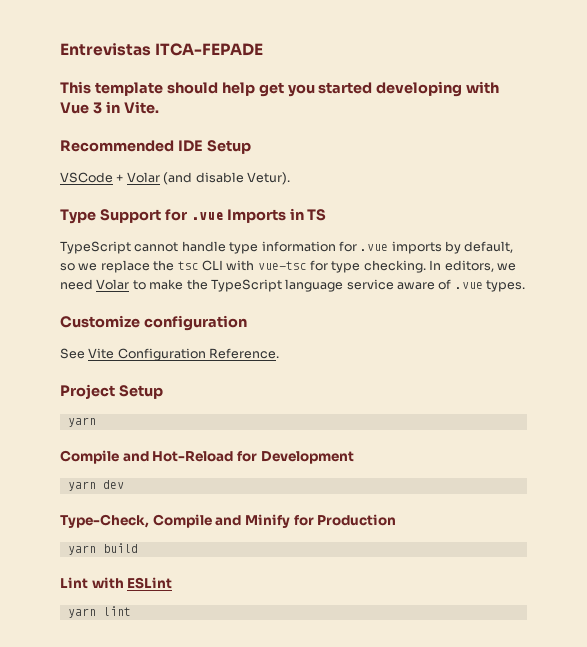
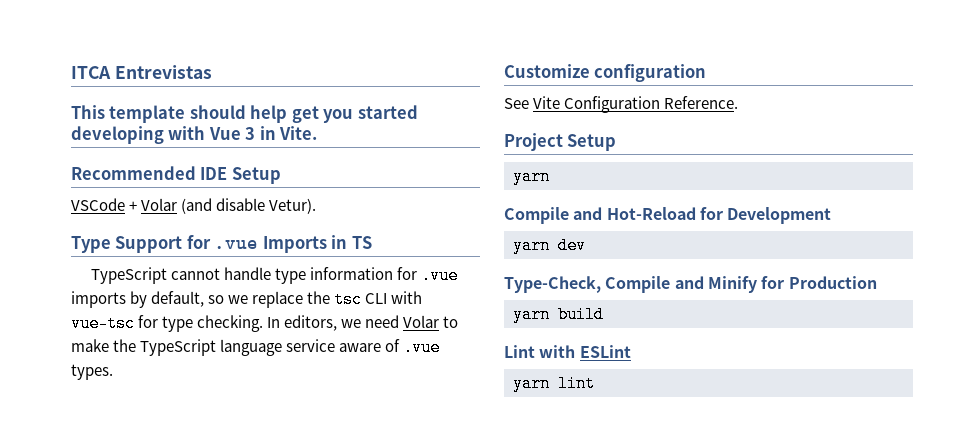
- Entrevistas ITCA-FEPADE
+ ITCA Entrevistas

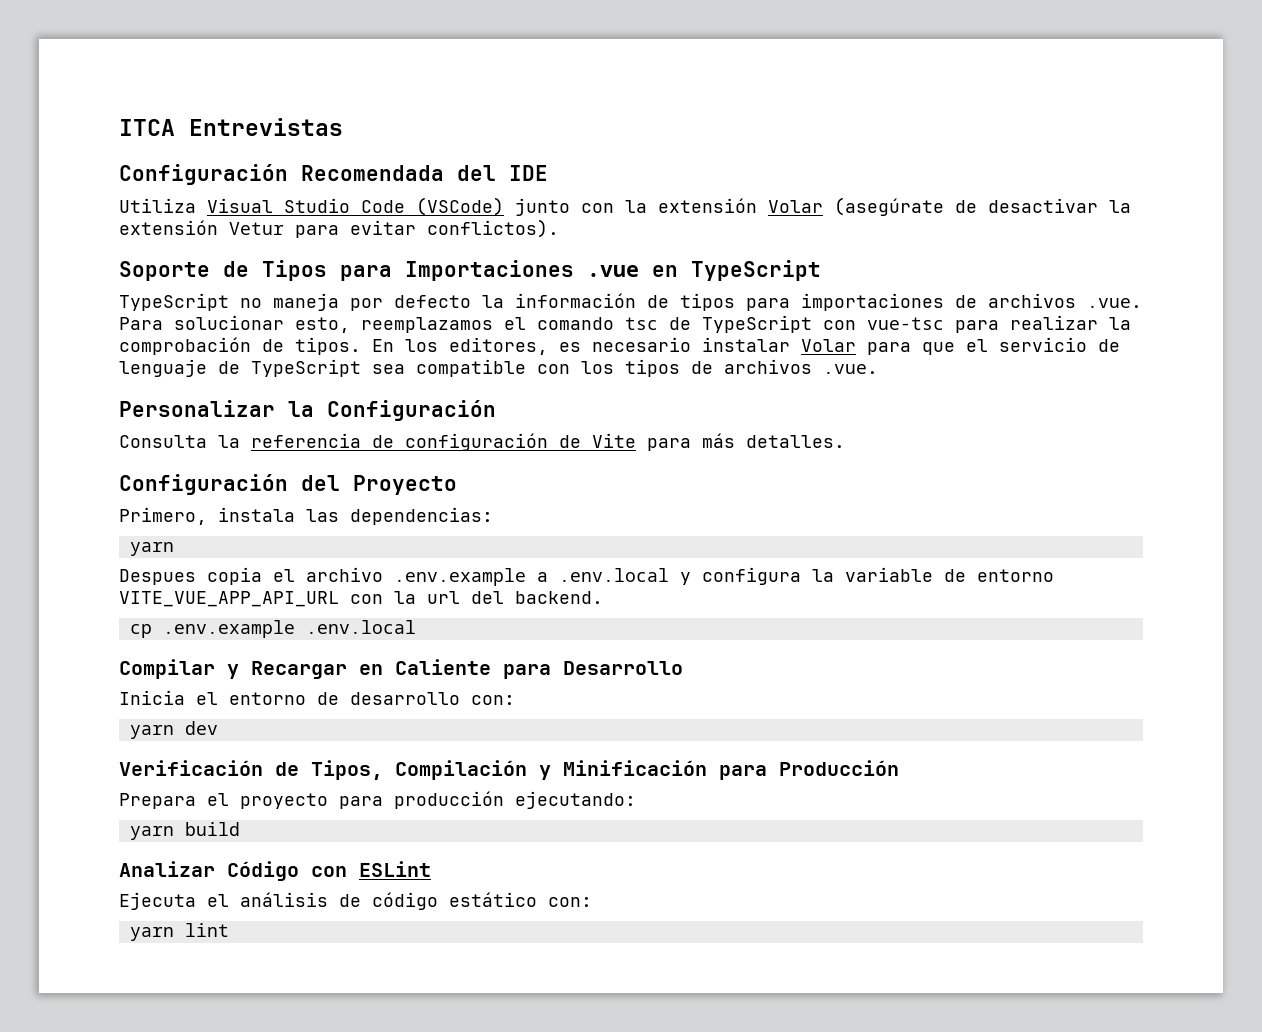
- This template should help get you started developing with Vue 3 in Vite.
- Recommended IDE Setup
- VSCode + Volar (and disable Vetur).
- Type Support for .vue Imports in TS
- TypeScript cannot handle type information for .vue imports by default, so we replace the tsc CLI with vue-tsc for type checking. In editors, we need Volar to make the TypeScript language service aware of .vue types.
- Customize configuration
- See Vite Configuration Reference.
- Project Setup
+ Configuración Recomendada del IDE
+ Utiliza Visual Studio Code (VSCode) junto con la extensión Volar (asegúrate de desactivar la extensión Vetur para evitar conflictos).
+ Soporte de Tipos para Importaciones .vue en TypeScript
+ TypeScript no maneja por defecto la información de tipos para importaciones de archivos .vue. Para solucionar esto, reemplazamos el comando tsc de TypeScript con vue-tsc para realizar la comprobación de tipos. En los editores, es necesario instalar Volar para que el servicio de lenguaje de TypeScript sea compatible con los tipos de archivos .vue.
+ Personalizar la Configuración
+ Consulta la referencia de configuración de Vite para más detalles.
+ Configuración del Proyecto
+ Primero, instala las dependencias:
  yarn
- Compile and Hot-Reload for Development
+ Despues copia el archivo .env.example a .env.local y configura la variable de entorno VITE_VUE_APP_API_URL con la url del backend.
+ cp .env.example .env.local
+ Compilar y Recargar en Caliente para Desarrollo
+ Inicia el entorno de desarrollo con:
  yarn dev
- Type-Check, Compile and Minify for Production
+ Verificación de Tipos, Compilación y Minificación para Producción
+ Prepara el proyecto para producción ejecutando:
  yarn build
- Lint with ESLint
+ Analizar Código con ESLint
+ Ejecuta el análisis de código estático con:

